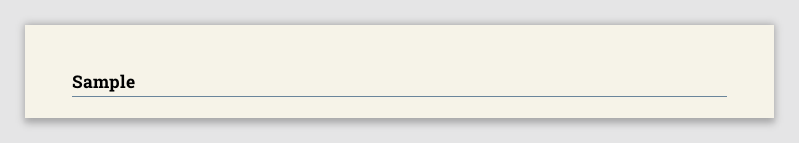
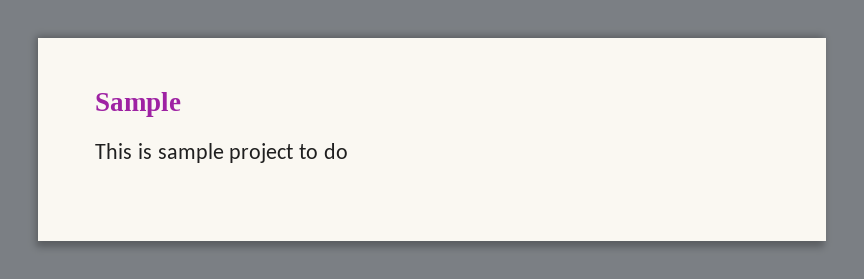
+ This is sample project to do

